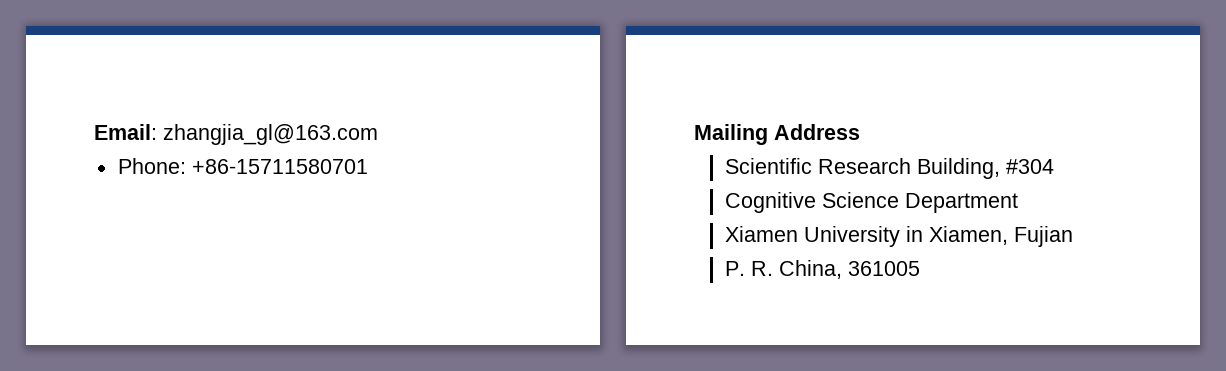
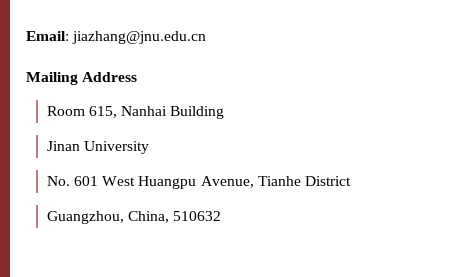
- Email: zhangjia_gl@163.com
- Phone: +86-15711580701
+ Email: jiazhang@jnu.edu.cn
- Scientific Research Building, #304
- Cognitive Science Department
- Xiamen University in Xiamen, Fujian
- P. R. China, 361005
+ Room 615, Nanhai Building
+ Jinan University
+ No. 601 West Huangpu Avenue, Tianhe District
+ Guangzhou, China, 510632

